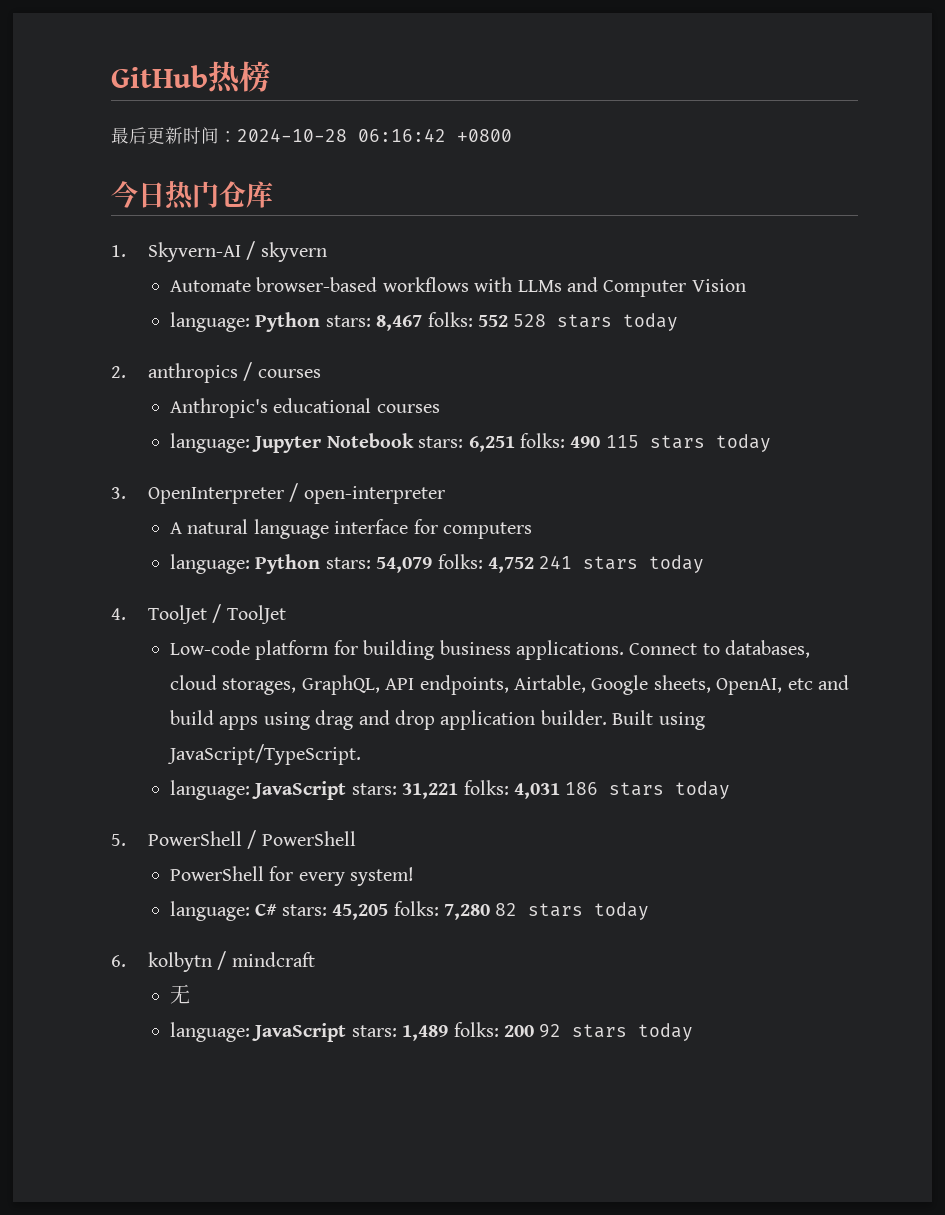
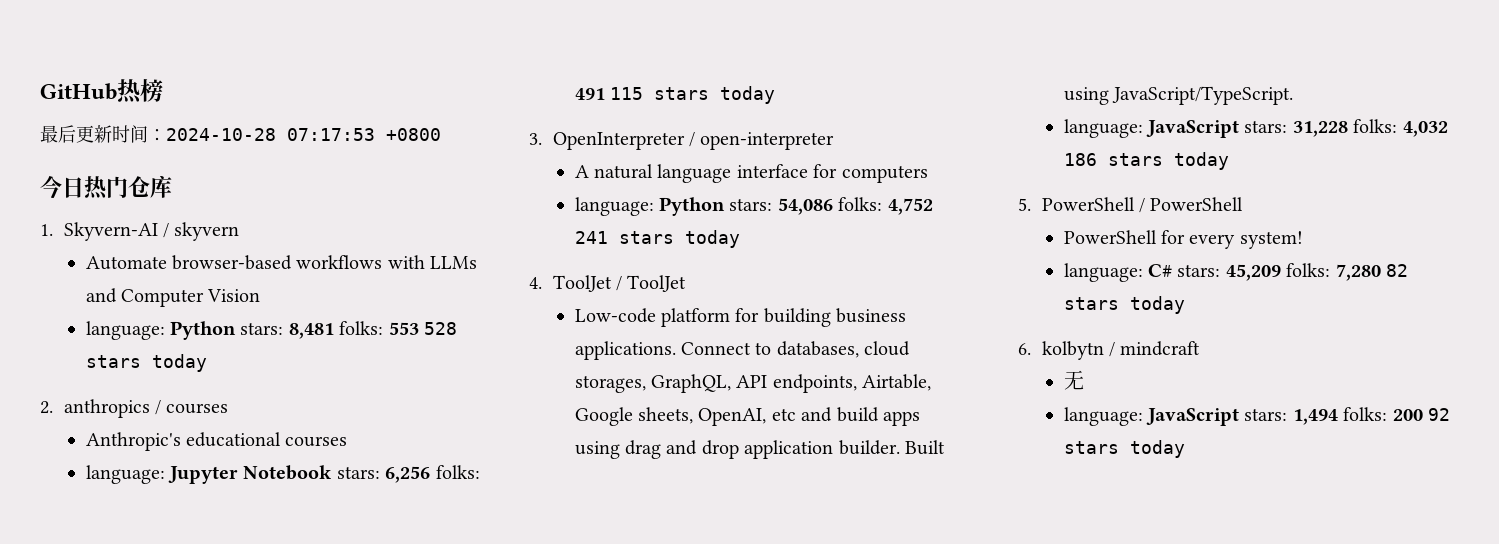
- 最后更新时间：2024-10-28 06:16:42 +0800
+ 最后更新时间：2024-10-28 07:17:53 +0800
- language: Python stars: 8,467 folks: 552 528 stars today
+ language: Python stars: 8,481 folks: 553 528 stars today
- language: Jupyter Notebook stars: 6,251 folks: 490 115 stars today
+ language: Jupyter Notebook stars: 6,256 folks: 491 115 stars today
- language: Python stars: 54,079 folks: 4,752 241 stars today
+ language: Python stars: 54,086 folks: 4,752 241 stars today
- language: JavaScript stars: 31,221 folks: 4,031 186 stars today
+ language: JavaScript stars: 31,228 folks: 4,032 186 stars today
- language: C# stars: 45,205 folks: 7,280 82 stars today
+ language: C# stars: 45,209 folks: 7,280 82 stars today
- language: JavaScript stars: 1,489 folks: 200 92 stars today
+ language: JavaScript stars: 1,494 folks: 200 92 stars today

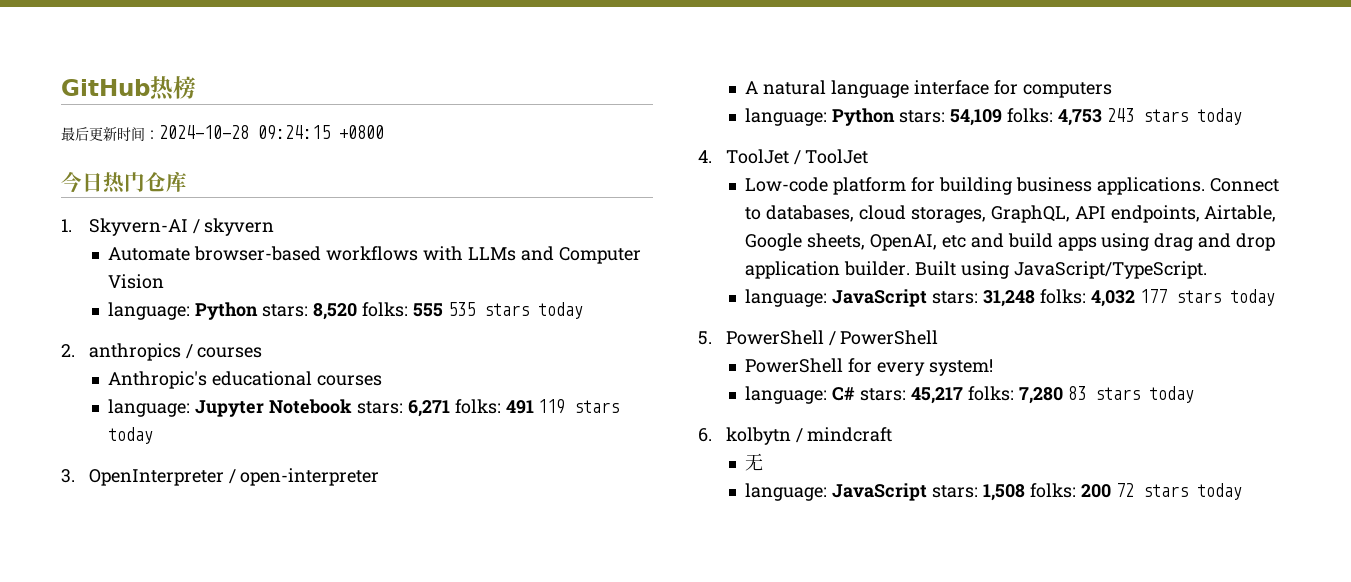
- 最后更新时间：2024-10-28 07:17:53 +0800
+ 最后更新时间：2024-10-28 09:24:15 +0800
- language: Python stars: 8,481 folks: 553 528 stars today
+ language: Python stars: 8,520 folks: 555 535 stars today
- language: Jupyter Notebook stars: 6,256 folks: 491 115 stars today
+ language: Jupyter Notebook stars: 6,271 folks: 491 119 stars today
- language: Python stars: 54,086 folks: 4,752 241 stars today
+ language: Python stars: 54,109 folks: 4,753 243 stars today
- language: JavaScript stars: 31,228 folks: 4,032 186 stars today
+ language: JavaScript stars: 31,248 folks: 4,032 177 stars today
- language: C# stars: 45,209 folks: 7,280 82 stars today
+ language: C# stars: 45,217 folks: 7,280 83 stars today
- language: JavaScript stars: 1,494 folks: 200 92 stars today
+ language: JavaScript stars: 1,508 folks: 200 72 stars today

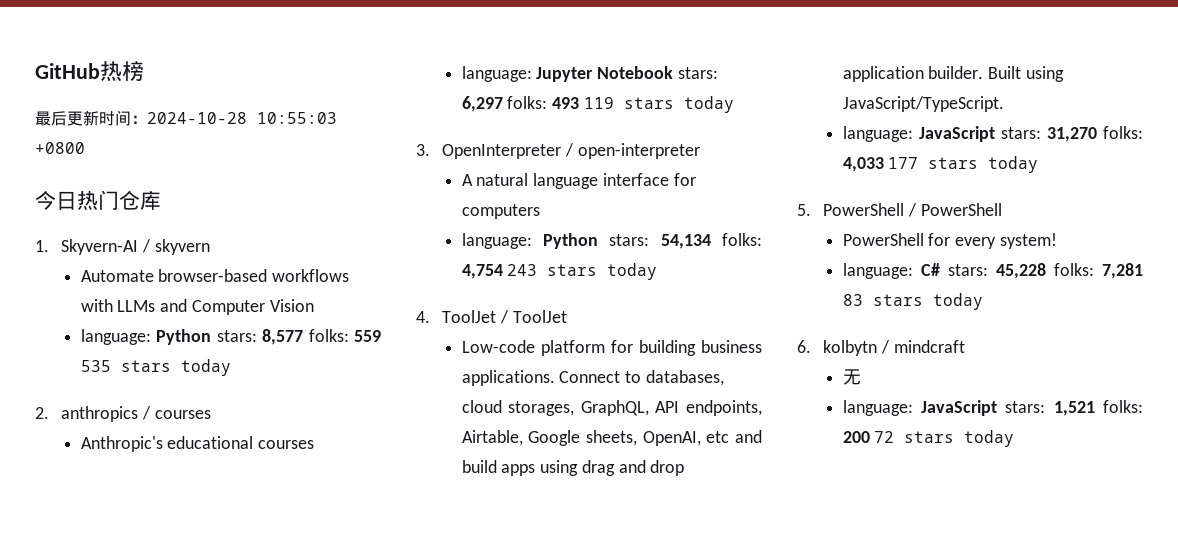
- 最后更新时间：2024-10-28 09:24:15 +0800
+ 最后更新时间：2024-10-28 10:55:03 +0800
- language: Python stars: 8,520 folks: 555 535 stars today
+ language: Python stars: 8,577 folks: 559 535 stars today
- language: Jupyter Notebook stars: 6,271 folks: 491 119 stars today
+ language: Jupyter Notebook stars: 6,297 folks: 493 119 stars today
- language: Python stars: 54,109 folks: 4,753 243 stars today
+ language: Python stars: 54,134 folks: 4,754 243 stars today
- language: JavaScript stars: 31,248 folks: 4,032 177 stars today
+ language: JavaScript stars: 31,270 folks: 4,033 177 stars today
- language: C# stars: 45,217 folks: 7,280 83 stars today
+ language: C# stars: 45,228 folks: 7,281 83 stars today
- language: JavaScript stars: 1,508 folks: 200 72 stars today
+ language: JavaScript stars: 1,521 folks: 200 72 stars today

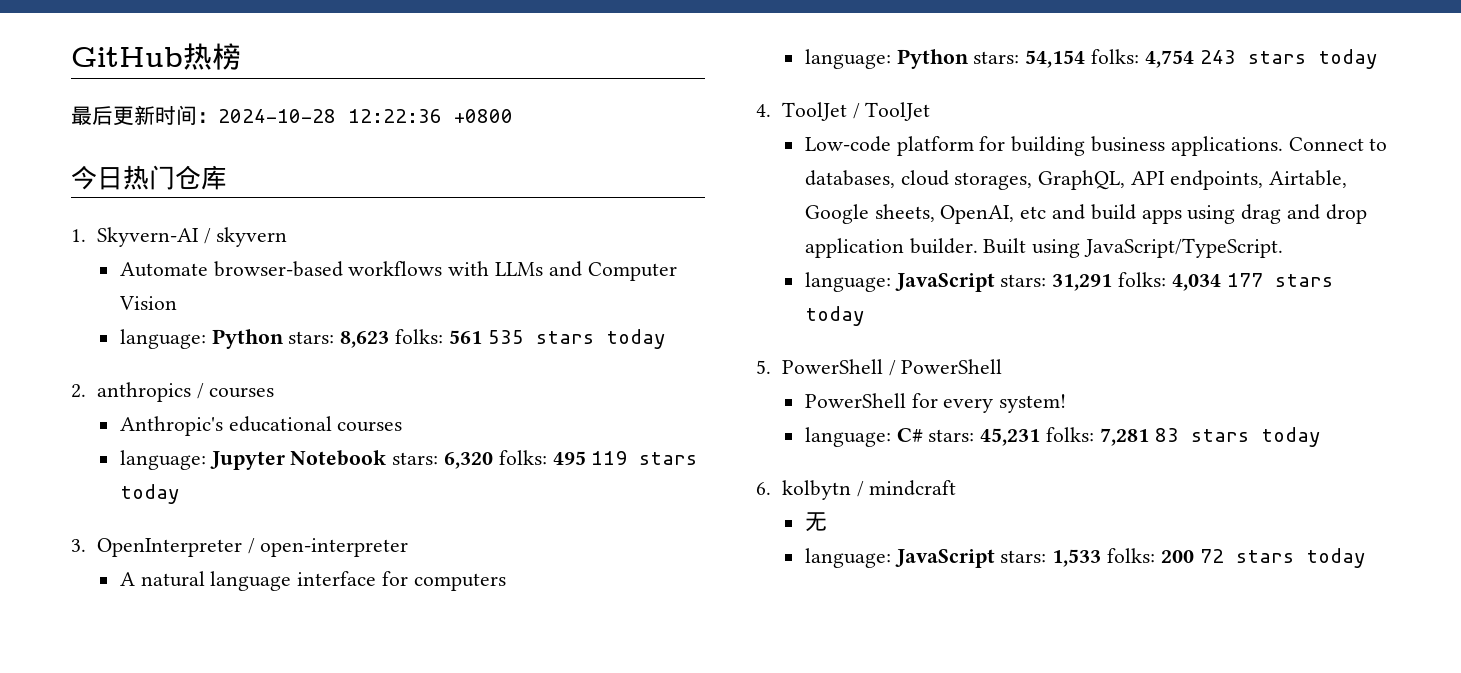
- 最后更新时间：2024-10-28 10:55:03 +0800
+ 最后更新时间：2024-10-28 12:22:36 +0800
- language: Python stars: 8,577 folks: 559 535 stars today
+ language: Python stars: 8,623 folks: 561 535 stars today
- language: Jupyter Notebook stars: 6,297 folks: 493 119 stars today
+ language: Jupyter Notebook stars: 6,320 folks: 495 119 stars today
- language: Python stars: 54,134 folks: 4,754 243 stars today
+ language: Python stars: 54,154 folks: 4,754 243 stars today
- language: JavaScript stars: 31,270 folks: 4,033 177 stars today
+ language: JavaScript stars: 31,291 folks: 4,034 177 stars today
- language: C# stars: 45,228 folks: 7,281 83 stars today
+ language: C# stars: 45,231 folks: 7,281 83 stars today
- language: JavaScript stars: 1,521 folks: 200 72 stars today
+ language: JavaScript stars: 1,533 folks: 200 72 stars today

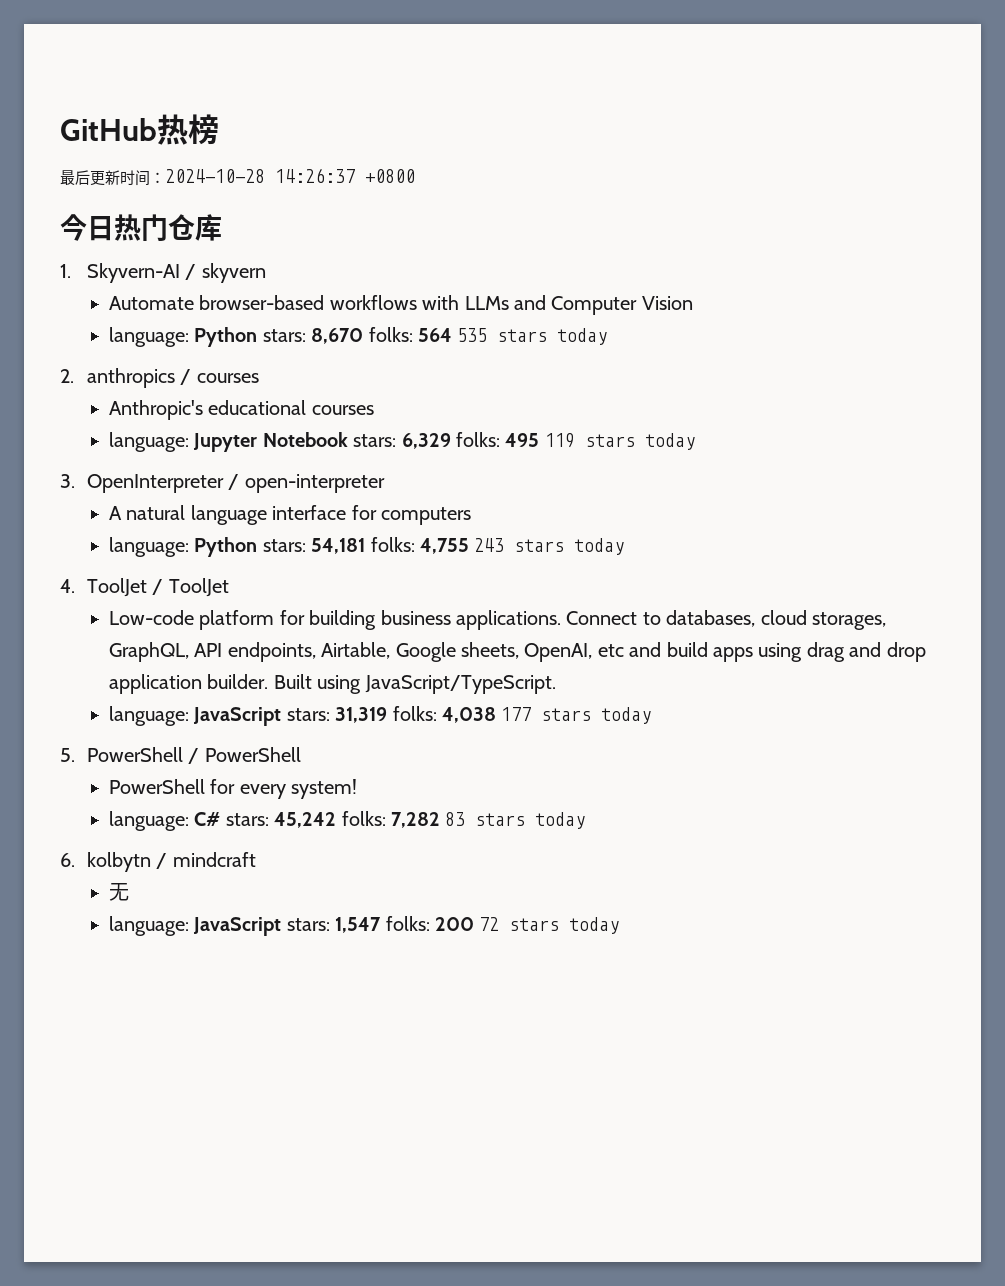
- 最后更新时间：2024-10-28 12:22:36 +0800
+ 最后更新时间：2024-10-28 14:26:37 +0800
- language: Python stars: 8,623 folks: 561 535 stars today
+ language: Python stars: 8,670 folks: 564 535 stars today
- language: Jupyter Notebook stars: 6,320 folks: 495 119 stars today
+ language: Jupyter Notebook stars: 6,329 folks: 495 119 stars today
- language: Python stars: 54,154 folks: 4,754 243 stars today
+ language: Python stars: 54,181 folks: 4,755 243 stars today
- language: JavaScript stars: 31,291 folks: 4,034 177 stars today
+ language: JavaScript stars: 31,319 folks: 4,038 177 stars today
- language: C# stars: 45,231 folks: 7,281 83 stars today
+ language: C# stars: 45,242 folks: 7,282 83 stars today
- language: JavaScript stars: 1,533 folks: 200 72 stars today
+ language: JavaScript stars: 1,547 folks: 200 72 stars today

